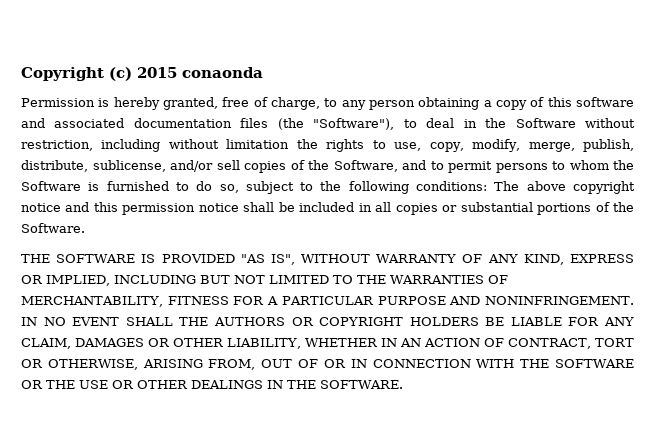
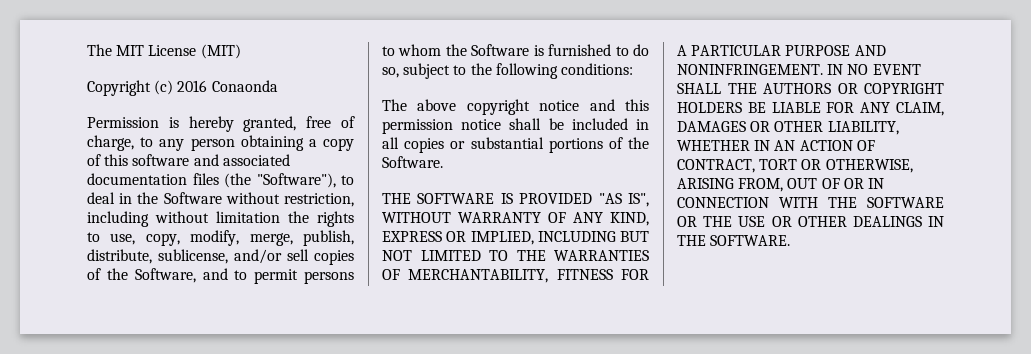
- Copyright (c) 2015 conaonda
+ The MIT License (MIT)
+ Copyright (c) 2016 Conaonda
- Permission is hereby granted, free of charge, to any person obtaining a copy of this software and associated documentation files (the "Software"), to deal in the Software without restriction, including without limitation the rights to use, copy, modify, merge, publish, distribute, sublicense, and/or sell copies of the Software, and to permit persons to whom the Software is furnished to do so, subject to the following conditions: The above copyright notice and this permission notice shall be included in all copies or substantial portions of the Software.
+ Permission is hereby granted, free of charge, to any person obtaining a copy of this software and associated documentation files (the "Software"), to deal in the Software without restriction, including without limitation the rights to use, copy, modify, merge, publish, distribute, sublicense, and/or sell copies of the Software, and to permit persons to whom the Software is furnished to do so, subject to the following conditions:
+ The above copyright notice and this permission notice shall be included in all copies or substantial portions of the Software.

